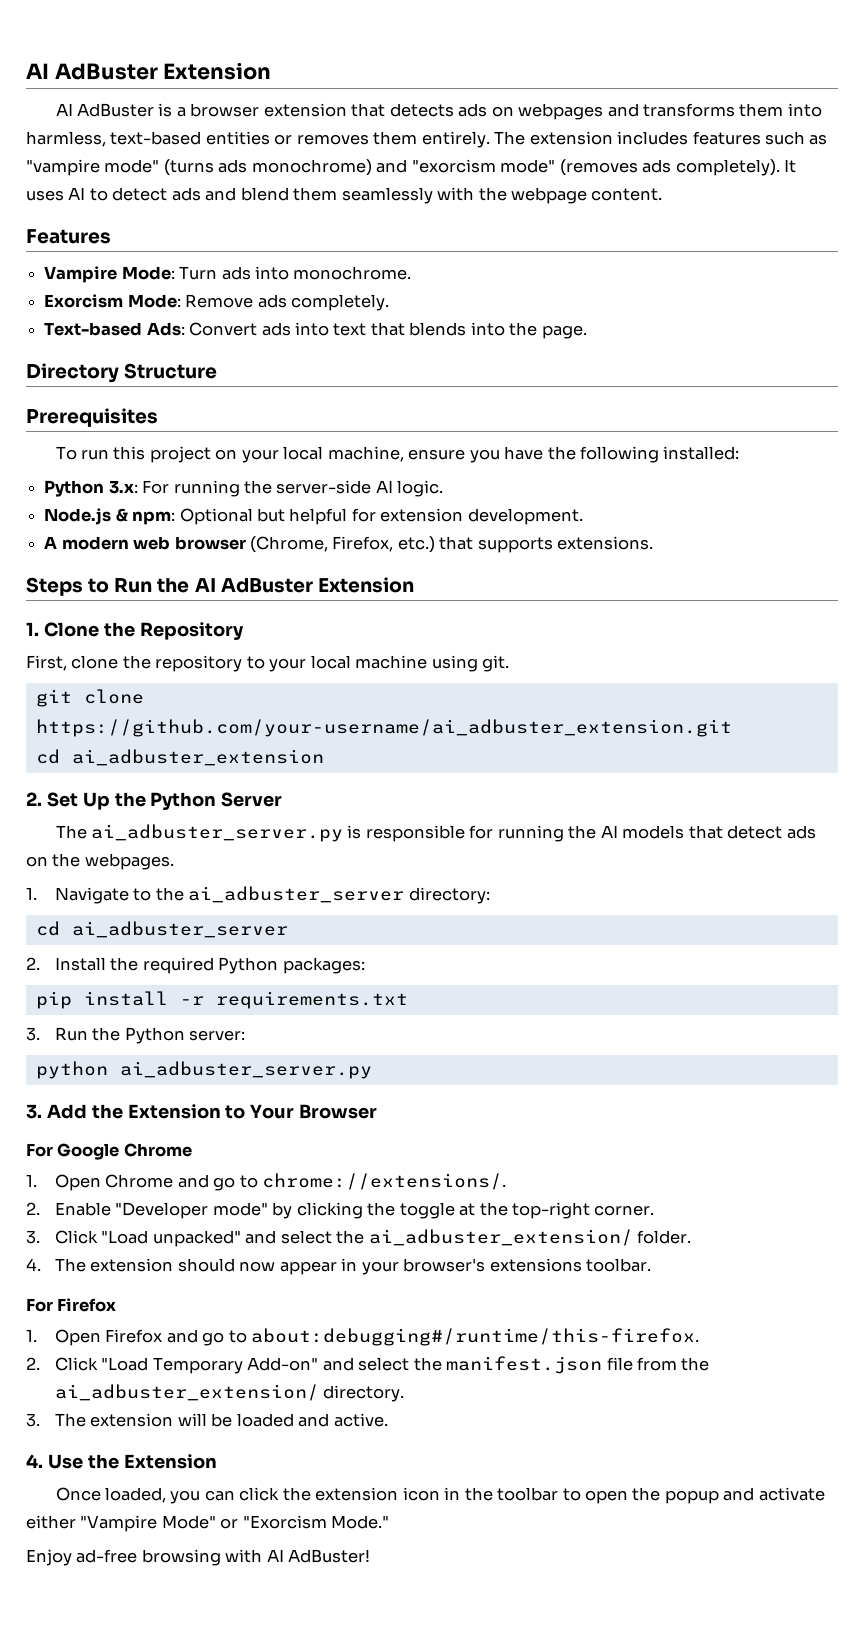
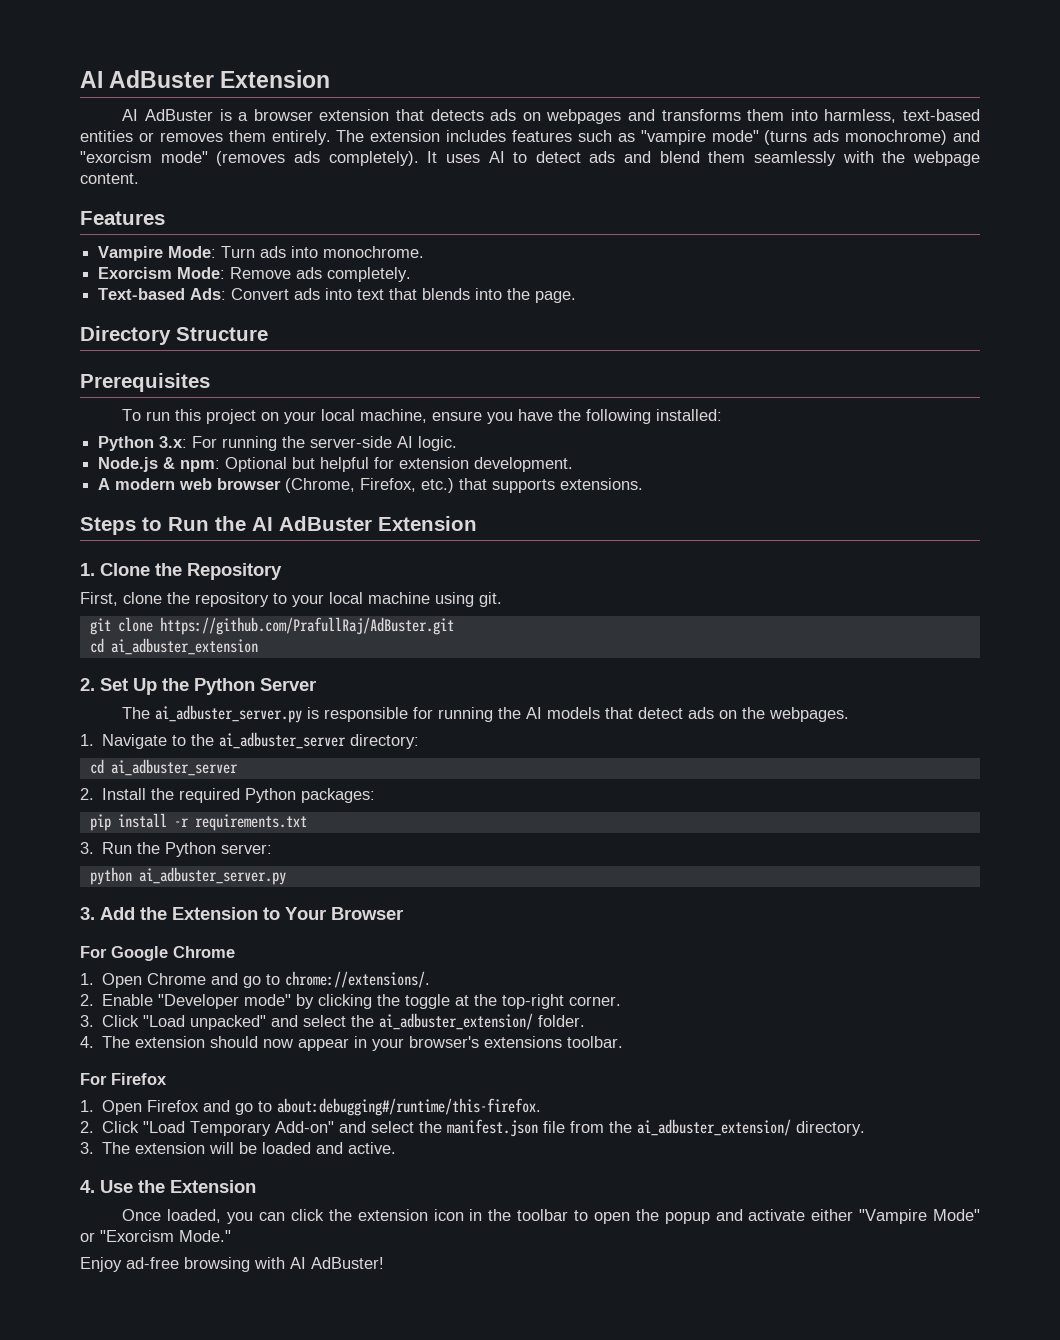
- git clone https://github.com/your-username/ai_adbuster_extension.git
+ git clone https://github.com/PrafullRaj/AdBuster.git

